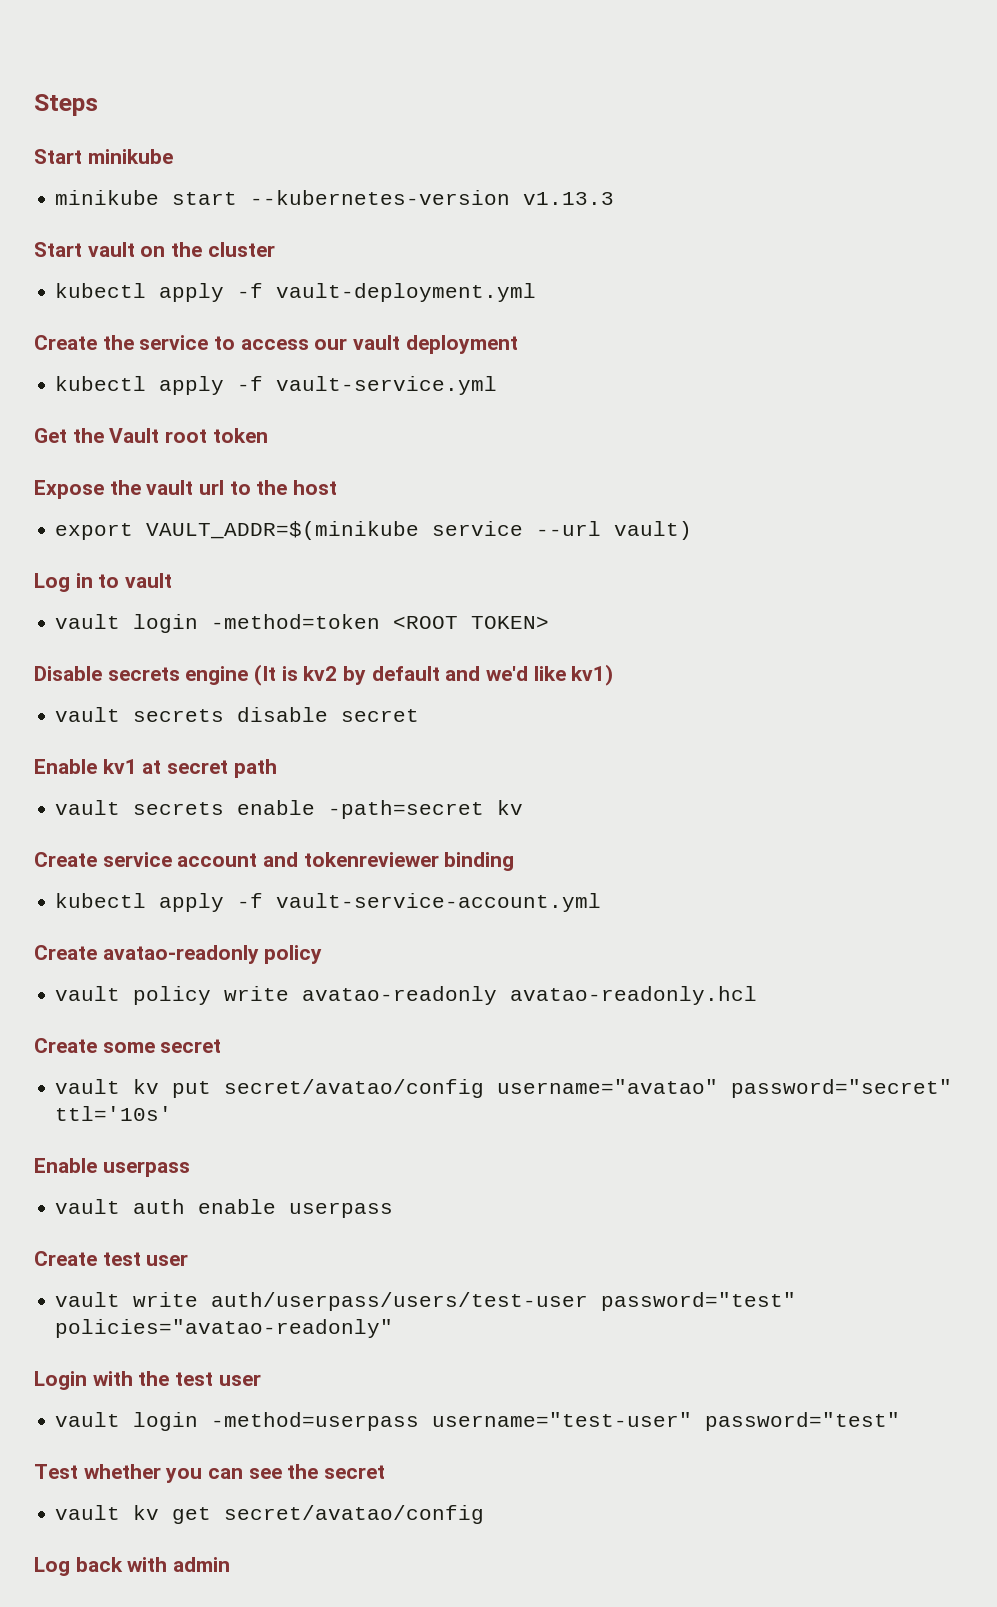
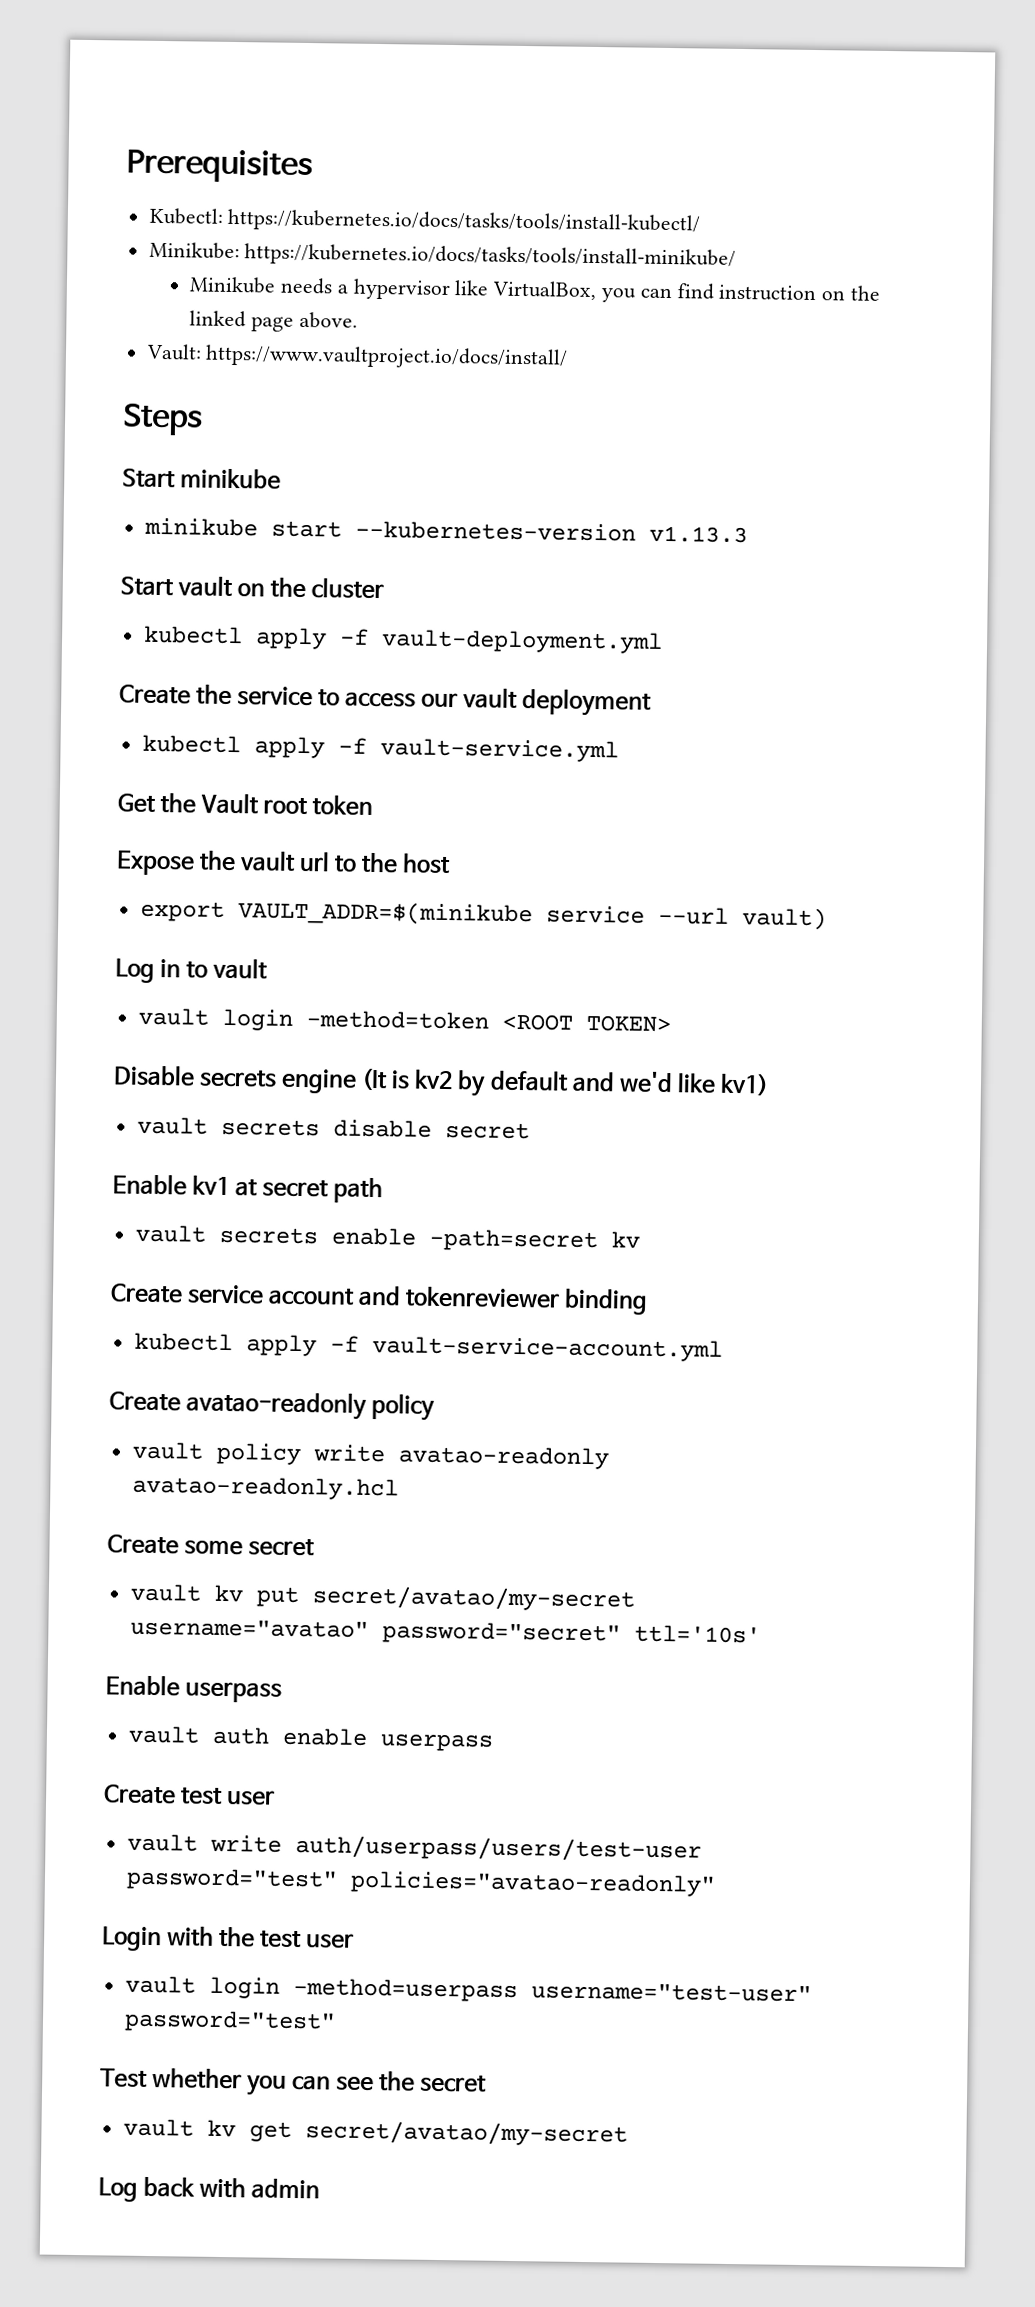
+ Prerequisites
+ Kubectl: https://kubernetes.io/docs/tasks/tools/install-kubectl/
+ Minikube: https://kubernetes.io/docs/tasks/tools/install-minikube/
+ Minikube needs a hypervisor like VirtualBox, you can find instruction on the linked page above.
+ Vault: https://www.vaultproject.io/docs/install/
- vault kv put secret/avatao/config username="avatao" password="secret" ttl='10s'
+ vault kv put secret/avatao/my-secret username="avatao" password="secret" ttl='10s'
- vault kv get secret/avatao/config
+ vault kv get secret/avatao/my-secret

